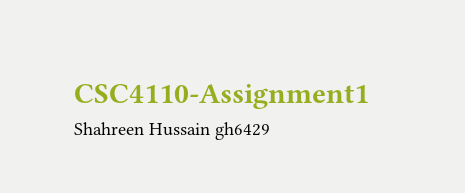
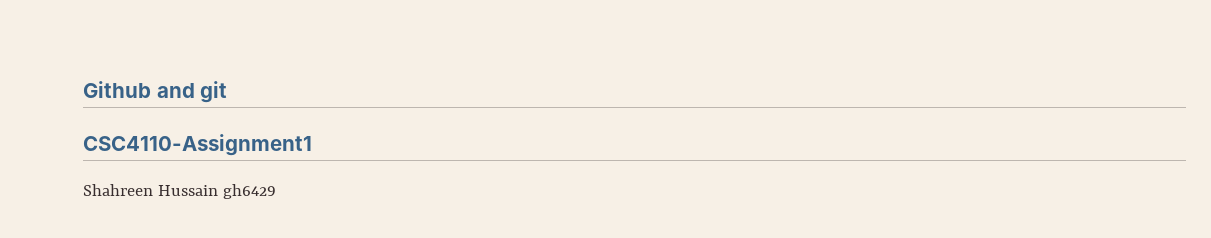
+ Github and git

